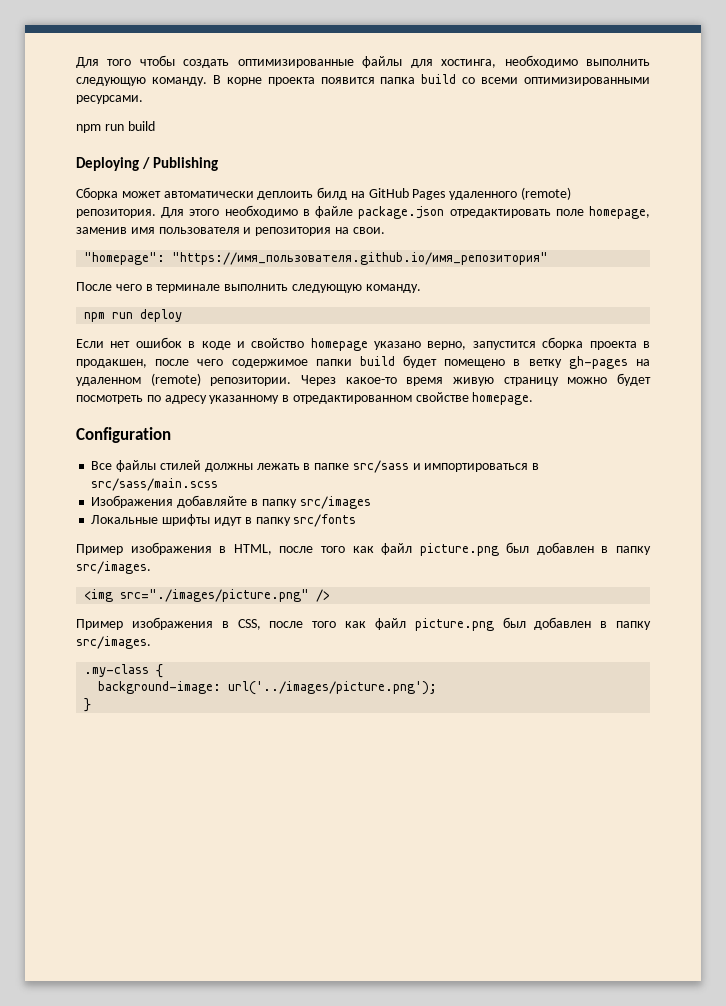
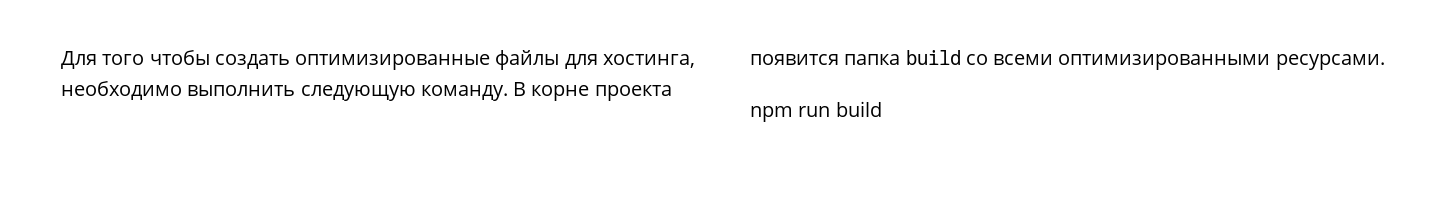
- Deploying / Publishing
- Сборка может автоматически деплоить билд на GitHub Pages удаленного (remote) репозитория. Для этого необходимо в файле package.json отредактировать поле homepage, заменив имя пользователя и репозитория на свои.
- "homepage": "https://имя_пользователя.github.io/имя_репозитория"
- После чего в терминале выполнить следующую команду.
- npm run deploy
- Если нет ошибок в коде и свойство homepage указано верно, запустится сборка проекта в продакшен, после чего содержимое папки build будет помещено в ветку gh-pages на удаленном (remote) репозитории. Через какое-то время живую страницу можно будет посмотреть по адресу указанному в отредактированном свойстве homepage.
- Configuration
- Все файлы стилей должны лежать в папке src/sass и импортироваться в src/sass/main.scss
- Изображения добавляйте в папку src/images
- Локальные шрифты идут в папку src/fonts
- Пример изображения в HTML, после того как файл picture.png был добавлен в папку src/images.
- <img src="./images/picture.png" />
- Пример изображения в CSS, после того как файл picture.png был добавлен в папку src/images.
- .my-class {
- background-image: url('../images/picture.png');
- }

